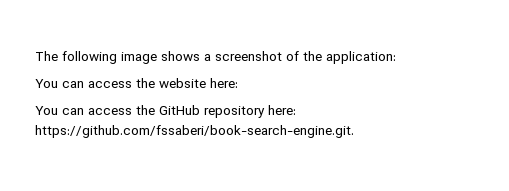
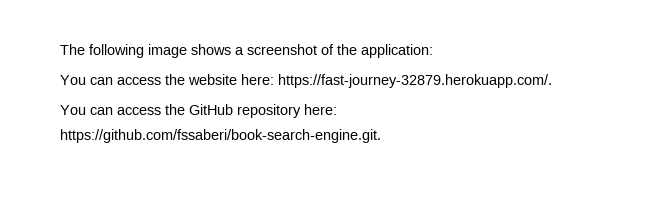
- You can access the website here:
+ You can access the website here: https://fast-journey-32879.herokuapp.com/.

